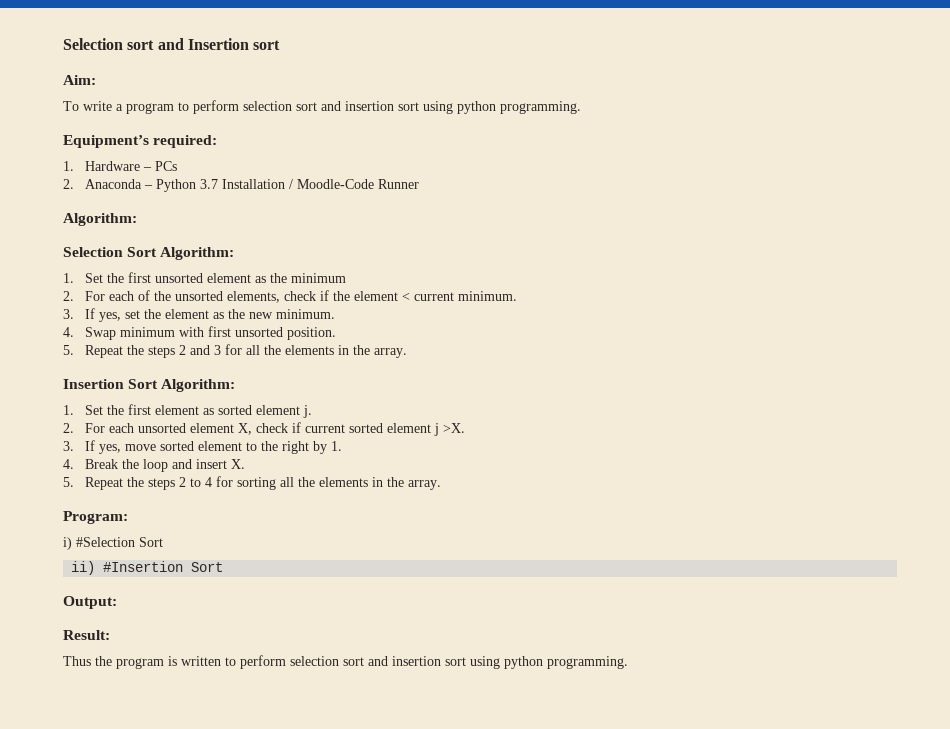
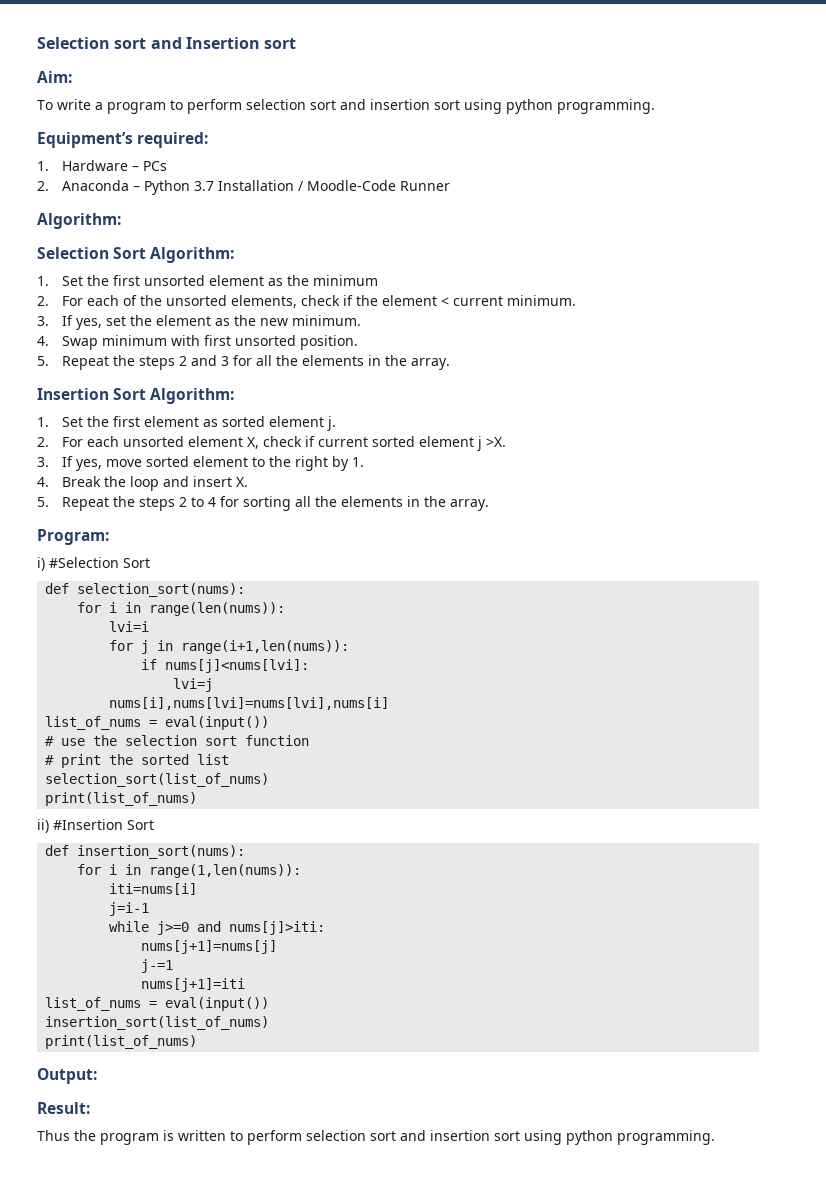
+ def selection_sort(nums):
+ for i in range(len(nums)):
+ lvi=i
+ for j in range(i+1,len(nums)):
+ if nums[j]<nums[lvi]:
+ lvi=j
+ nums[i],nums[lvi]=nums[lvi],nums[i]
+ list_of_nums = eval(input())
+ # use the selection sort function
+ # print the sorted list
+ selection_sort(list_of_nums)
+ print(list_of_nums)
  ii) #Insertion Sort
+ def insertion_sort(nums):
+ for i in range(1,len(nums)):
+ iti=nums[i]
+ j=i-1
+ while j>=0 and nums[j]>iti:
+ nums[j+1]=nums[j]
+ j-=1
+ nums[j+1]=iti
+ list_of_nums = eval(input())
+ insertion_sort(list_of_nums)
+ print(list_of_nums)

